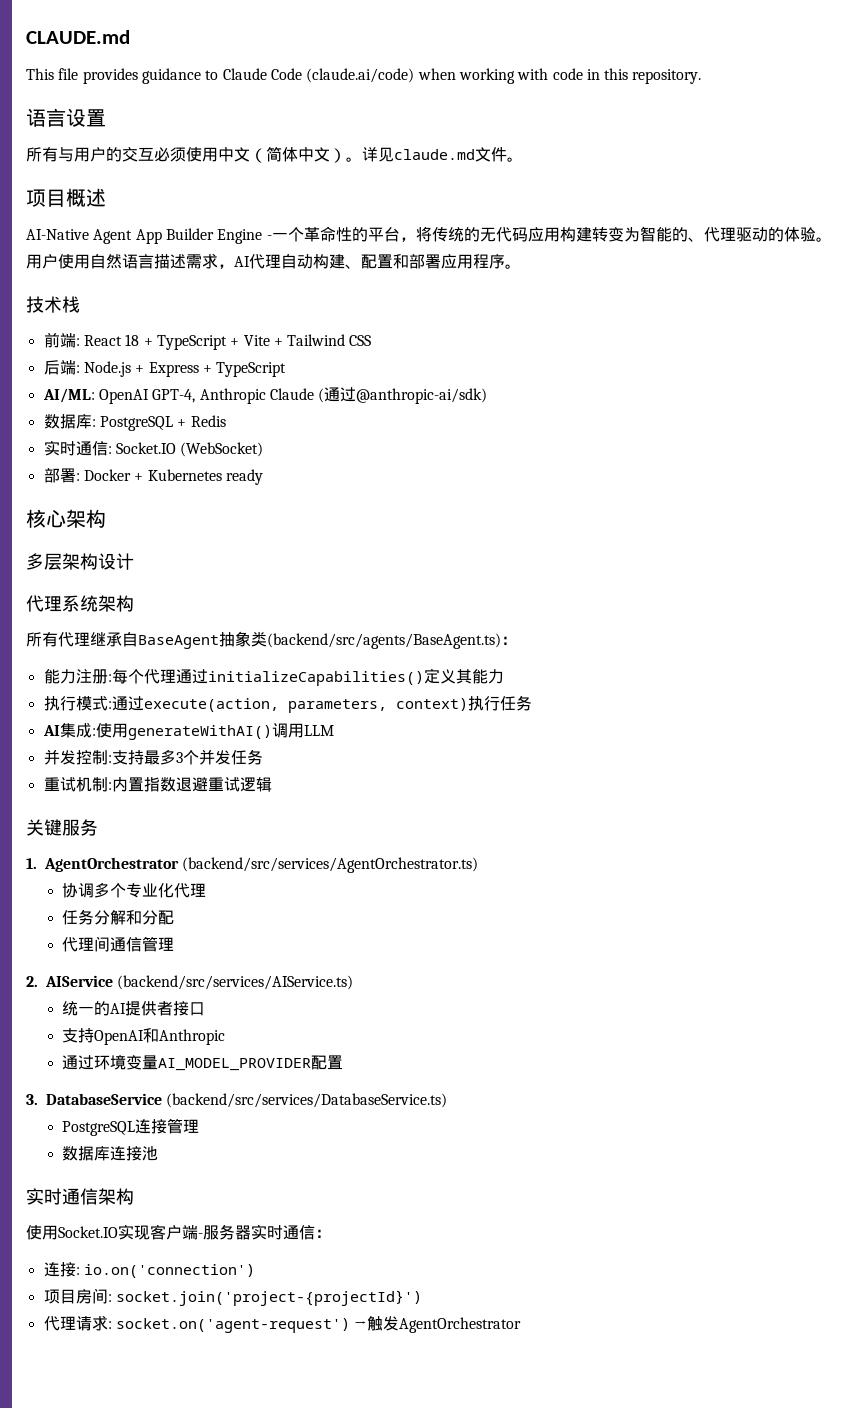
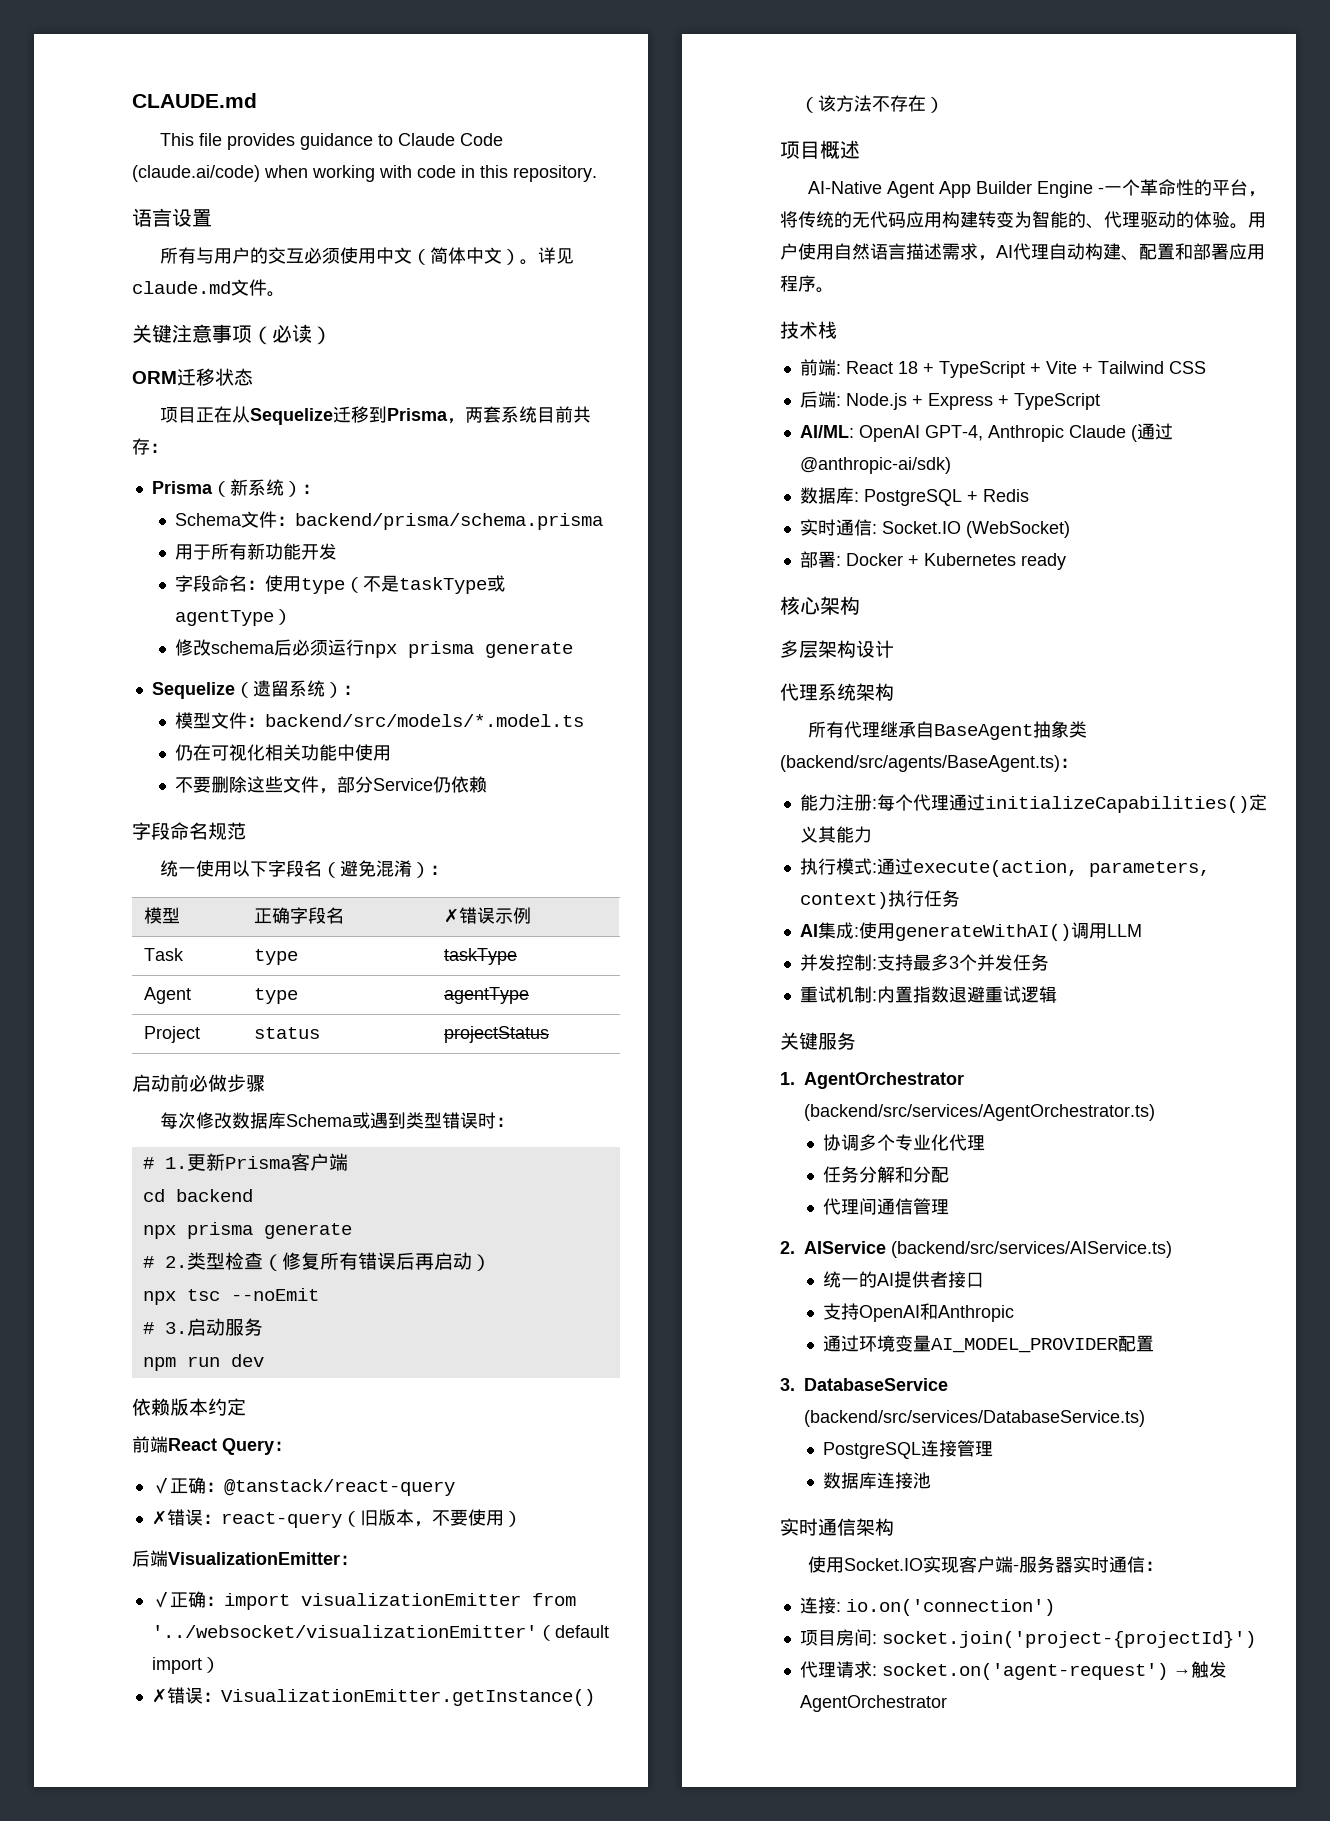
+ 关键注意事项（必读）
+ ORM迁移状态
+ 项目正在从Sequelize迁移到Prisma，两套系统目前共存：
+ Prisma（新系统）：
+ Schema文件：backend/prisma/schema.prisma
+ 用于所有新功能开发
+ 字段命名：使用type（不是taskType或agentType）
+ 修改schema后必须运行npx prisma generate
+ Sequelize（遗留系统）：
+ 模型文件：backend/src/models/*.model.ts
+ 仍在可视化相关功能中使用
+ 不要删除这些文件，部分Service仍依赖
+ 字段命名规范
+ 统一使用以下字段名（避免混淆）：
+ 模型 | 正确字段名 | ✗错误示例
+ Task | type | taskType
+ Agent | type | agentType
+ Project | status | projectStatus
+ 启动前必做步骤
+ 每次修改数据库Schema或遇到类型错误时：
+ # 1.更新Prisma客户端
+ cd backend
+ npx prisma generate
+ # 2.类型检查（修复所有错误后再启动）
+ npx tsc --noEmit
+ # 3.启动服务
+ npm run dev
+ 依赖版本约定
+ 前端React Query：
+ ✓正确：@tanstack/react-query
+ ✗错误：react-query（旧版本，不要使用）
+ 后端VisualizationEmitter：
+ ✓正确：import visualizationEmitter from '../websocket/visualizationEmitter'（default import）
+ ✗错误：VisualizationEmitter.getInstance()（该方法不存在）

